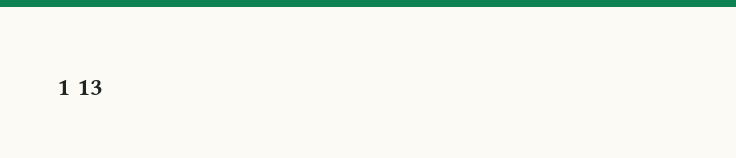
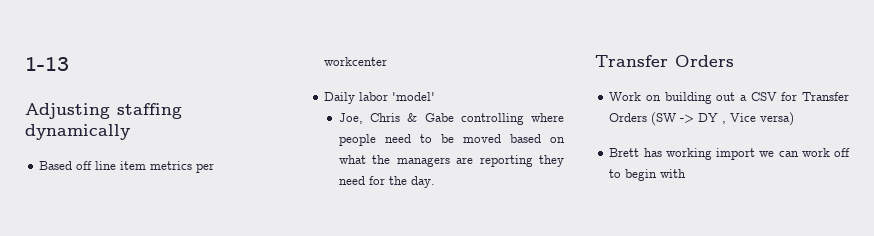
- 1 13
+ 1-13
+ Adjusting staffing dynamically
+ Based off line item metrics per workcenter
+ Daily labor 'model'
+ Joe, Chris & Gabe controlling where people need to be moved based on what the managers are reporting they need for the day.
+ Transfer Orders
+ Work on building out a CSV for Transfer Orders (SW -> DY , Vice versa)
+ Brett has working import we can work off to begin with

